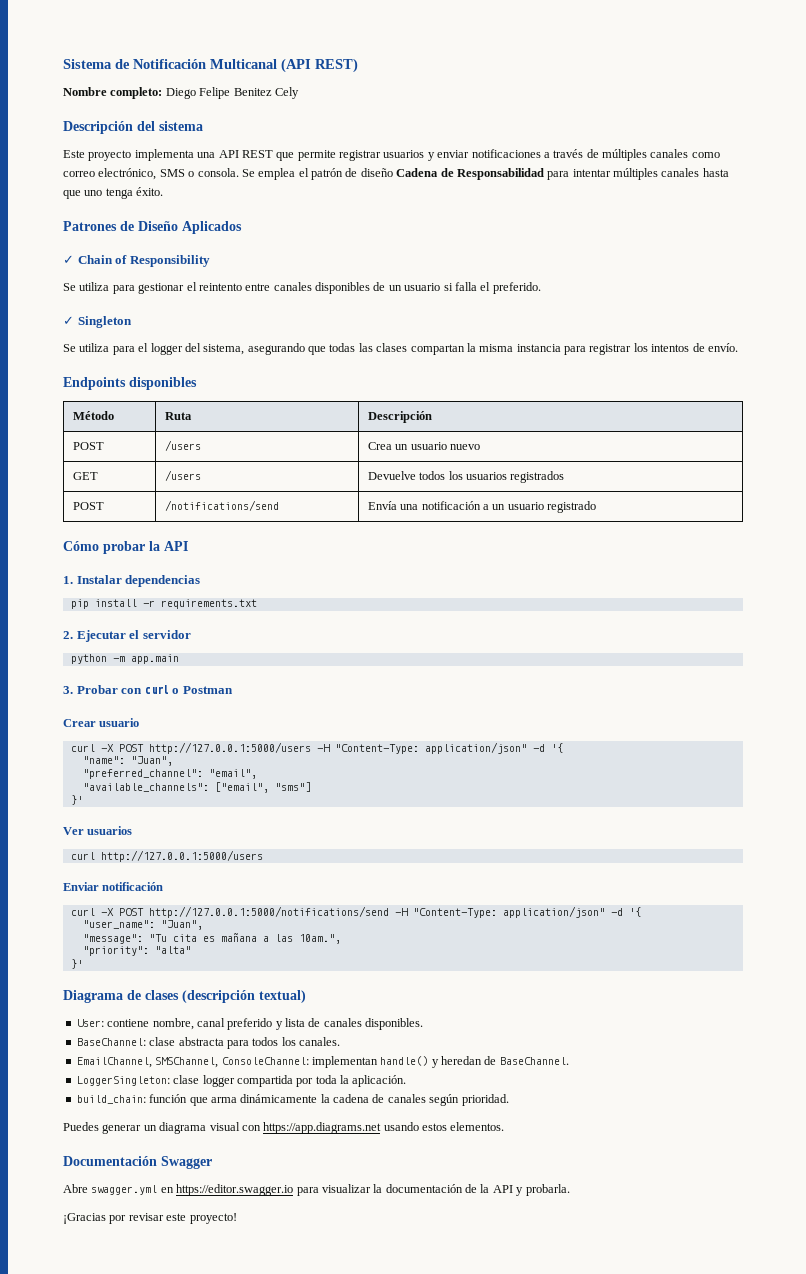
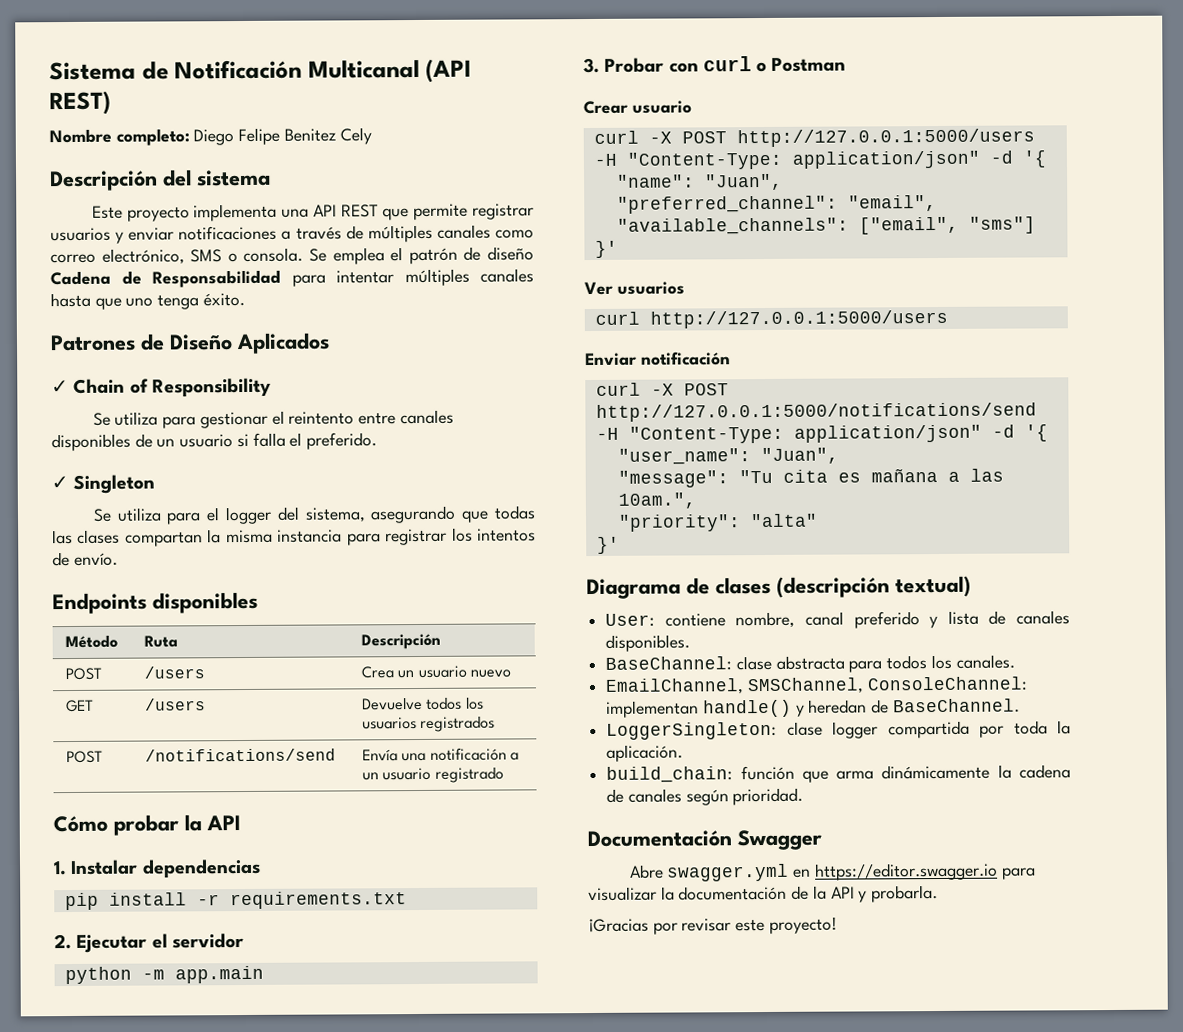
- Puedes generar un diagrama visual con https://app.diagrams.net usando estos elementos.

